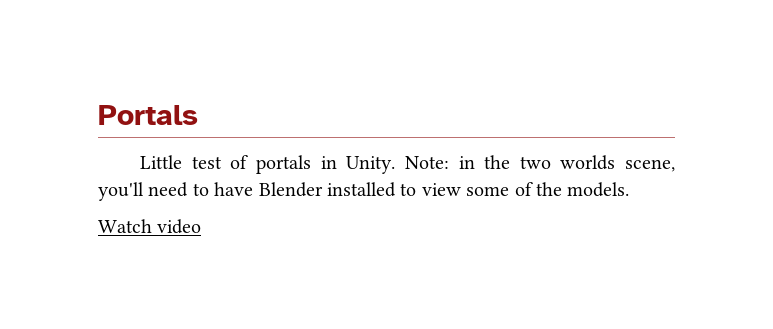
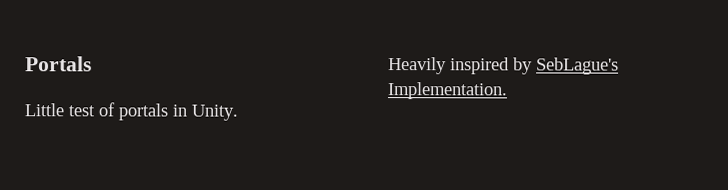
- Little test of portals in Unity. Note: in the two worlds scene, you'll need to have Blender installed to view some of the models.
- Watch video
+ Little test of portals in Unity.
+ Heavily inspired by SebLague's Implementation.

